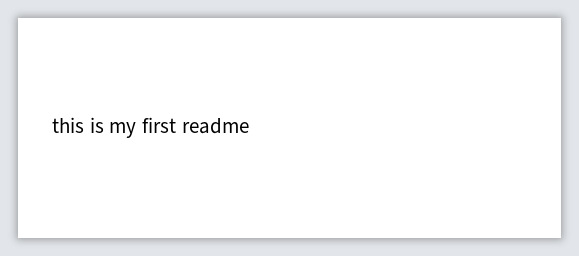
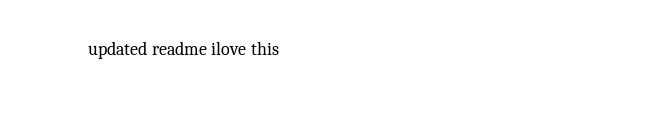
- this is my first readme
+ updated readme ilove this

